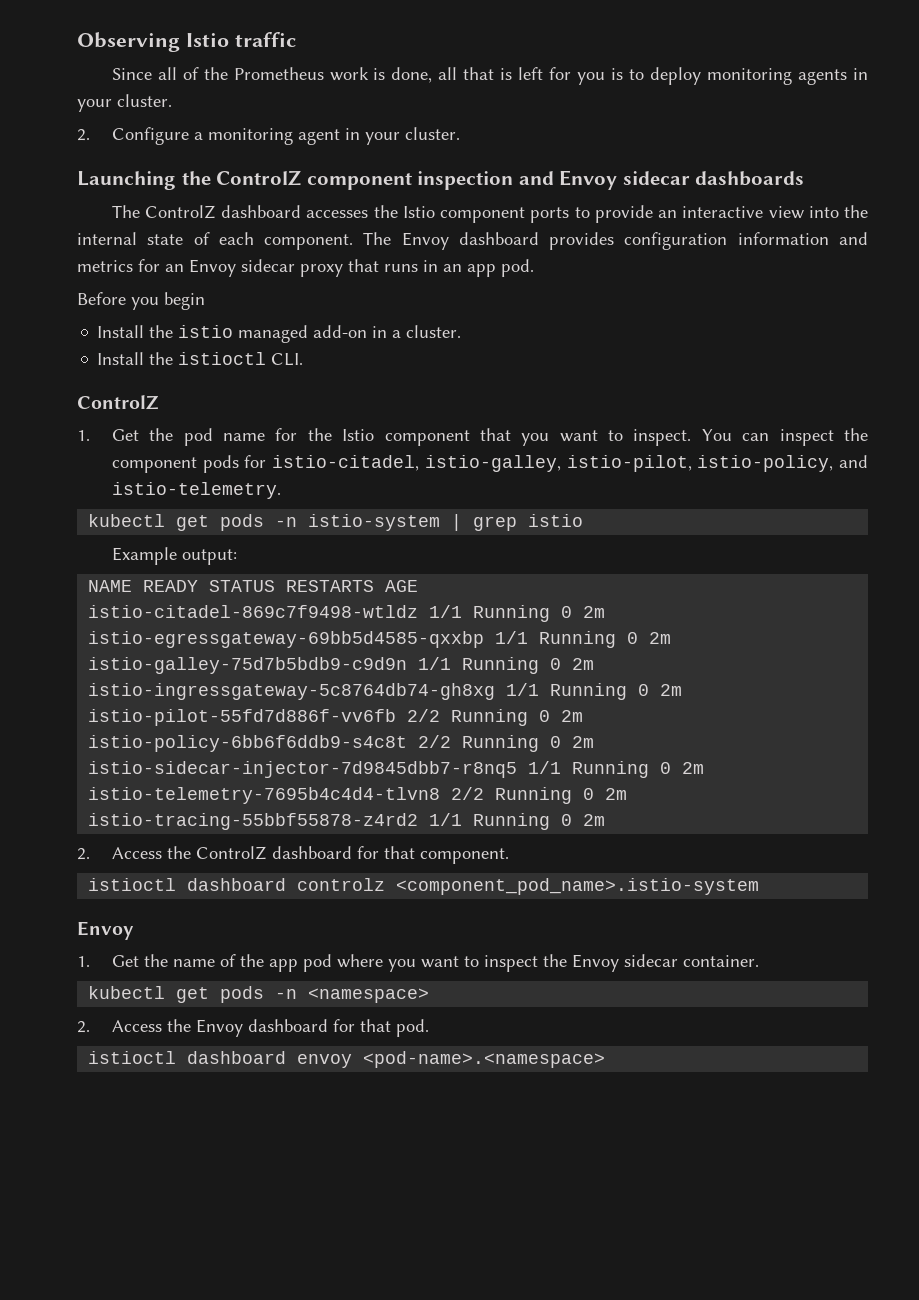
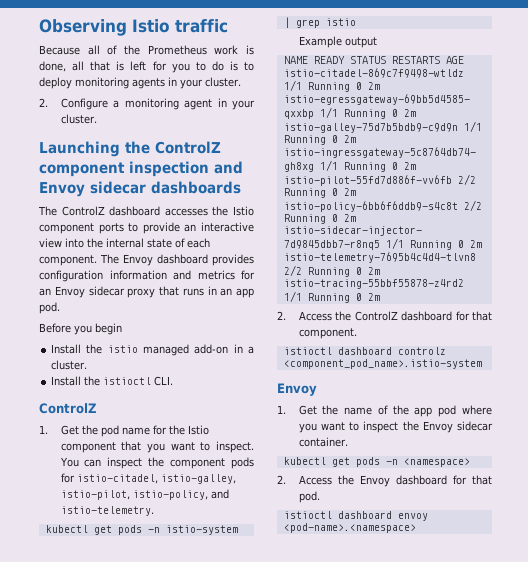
- Since all of the Prometheus work is done, all that is left for you is to deploy monitoring agents in your cluster.
+ Because all of the Prometheus work is done, all that is left for you to do is to deploy monitoring agents in your cluster.
- Example output:
+ Example output

